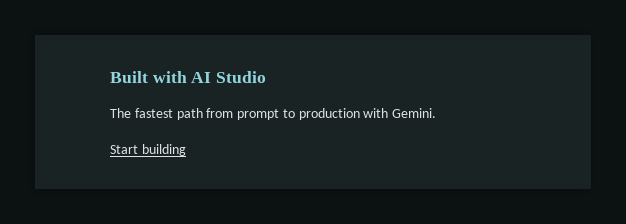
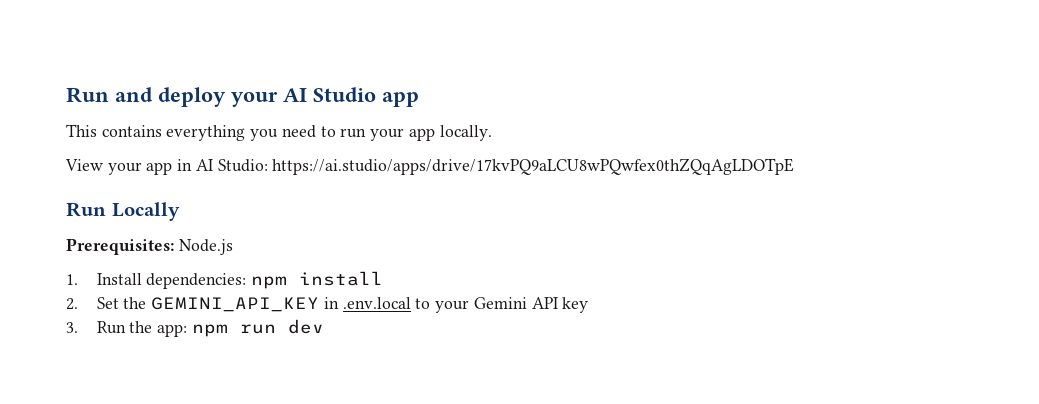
- Built with AI Studio
- The fastest path from prompt to production with Gemini.
- Start building
+ Run and deploy your AI Studio app
+ This contains everything you need to run your app locally.
+ View your app in AI Studio: https://ai.studio/apps/drive/17kvPQ9aLCU8wPQwfex0thZQqAgLDOTpE
+ Run Locally
+ Prerequisites: Node.js
+ 1. Install dependencies: npm install
+ 2. Set the GEMINI_API_KEY in .env.local to your Gemini API key
+ 3. Run the app: npm run dev

